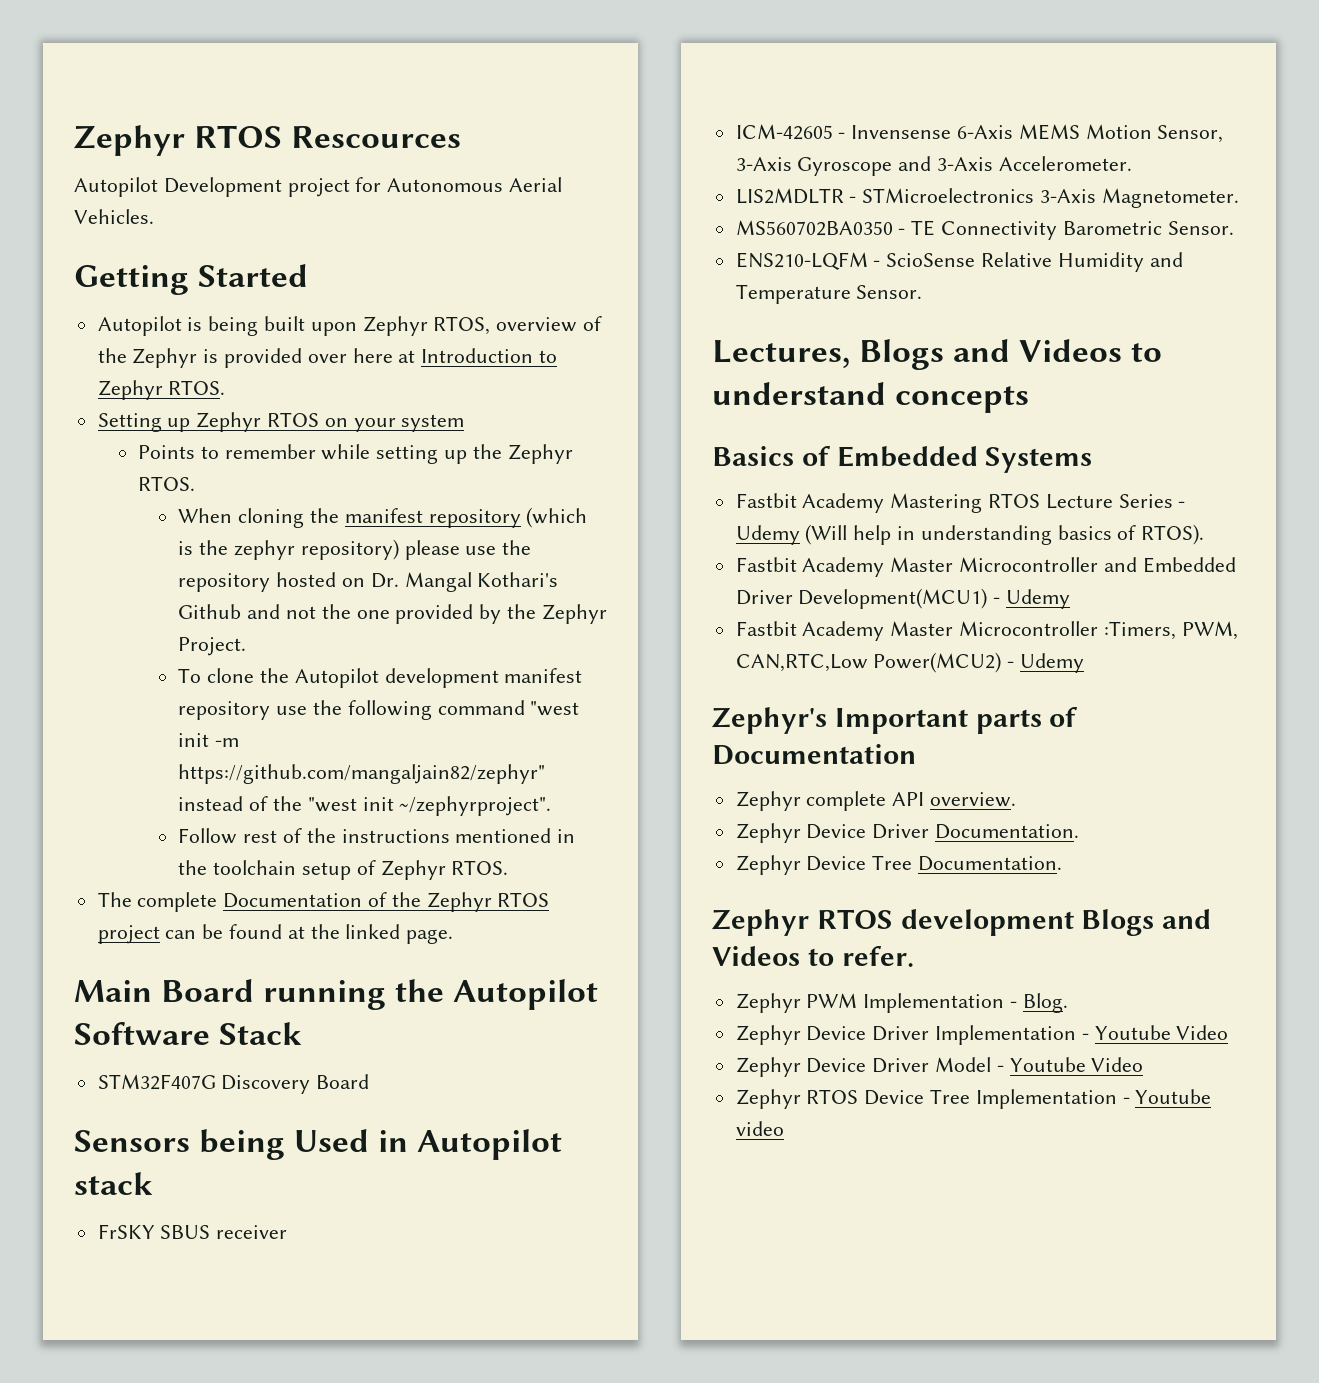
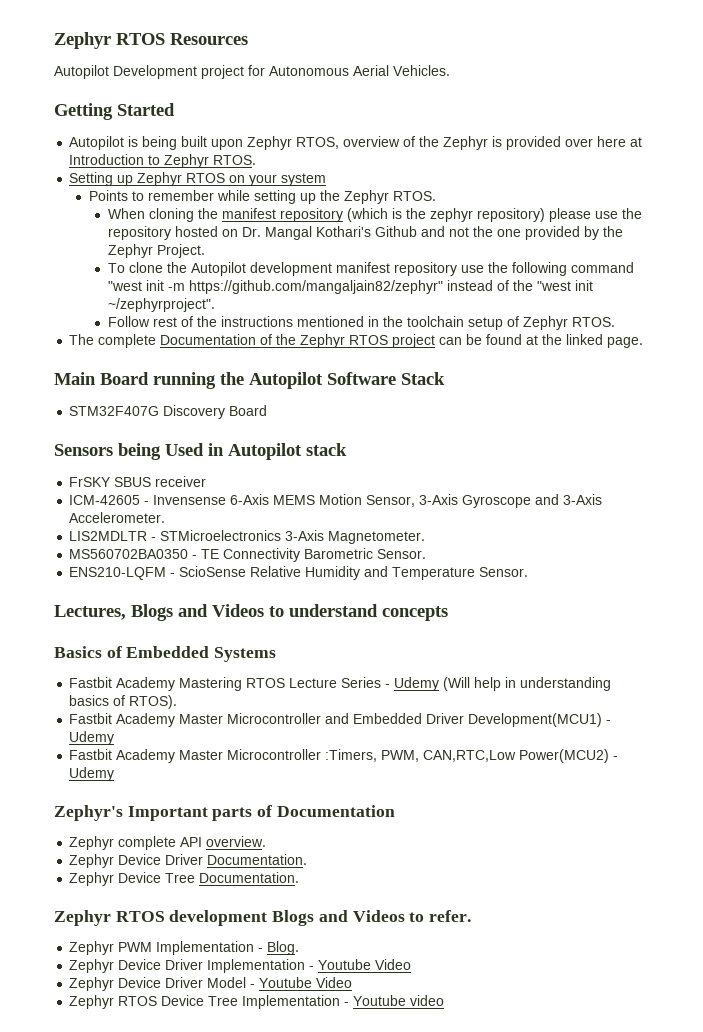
- Zephyr RTOS Rescources
+ Zephyr RTOS Resources

